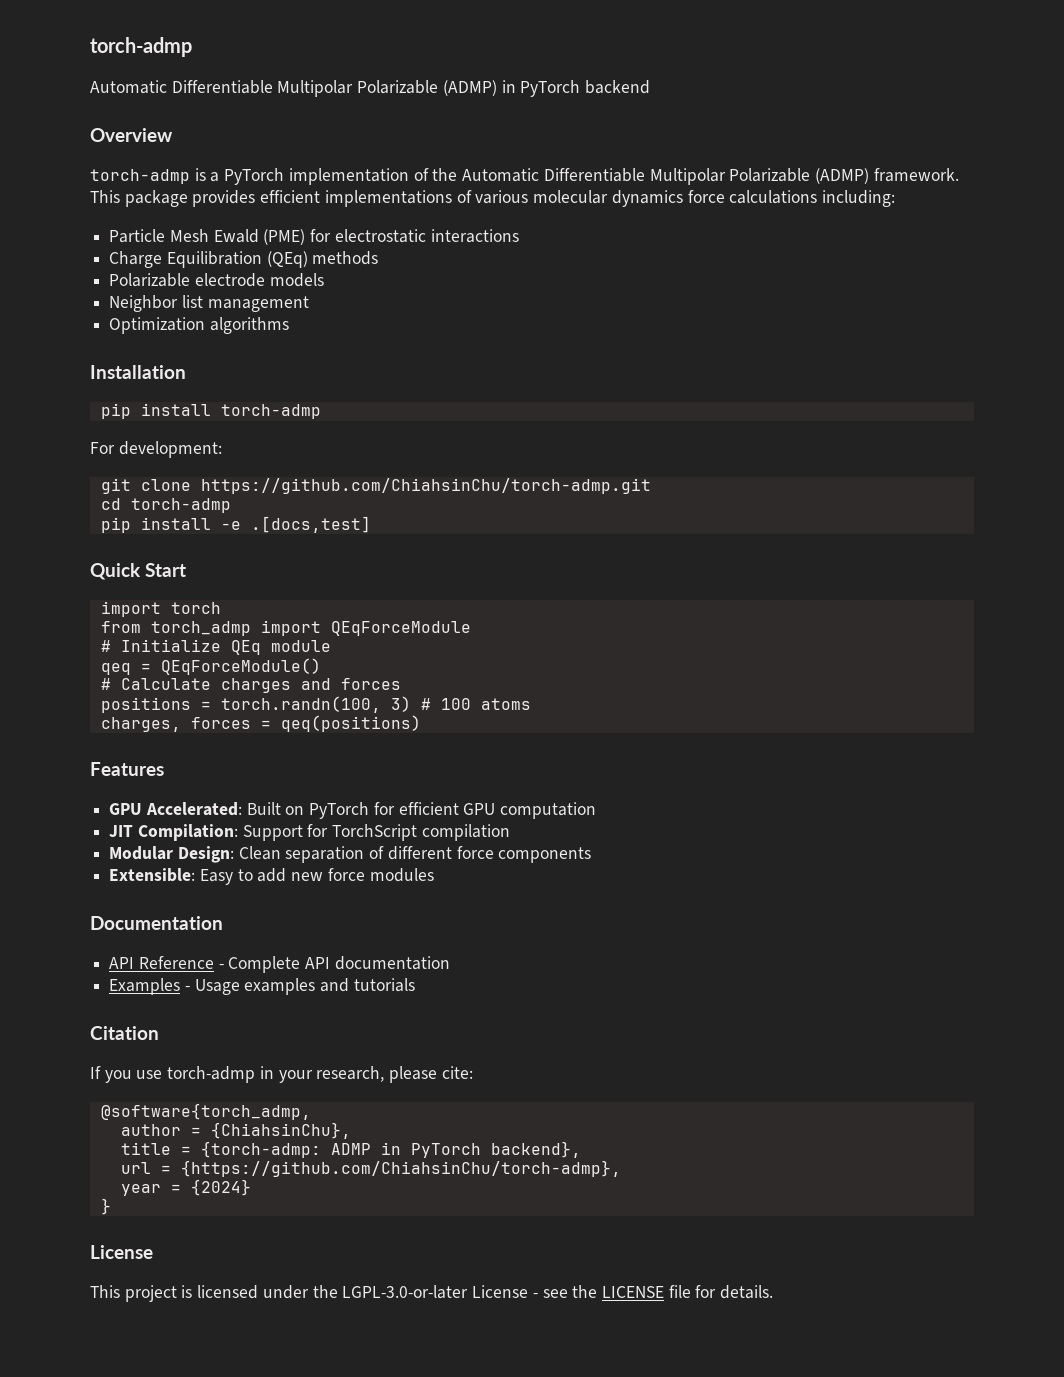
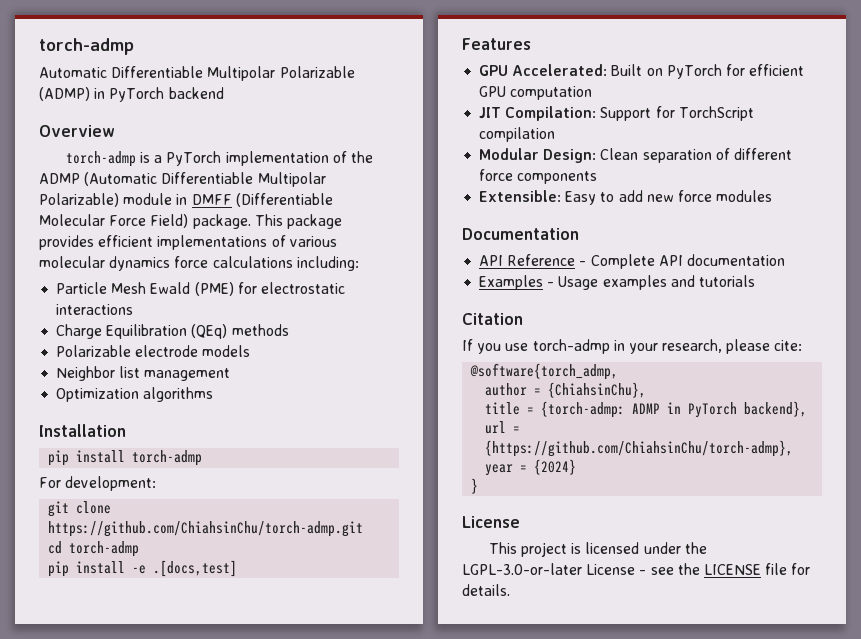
- torch-admp is a PyTorch implementation of the Automatic Differentiable Multipolar Polarizable (ADMP) framework.
+ torch-admp is a PyTorch implementation of the ADMP (Automatic Differentiable Multipolar Polarizable) module in DMFF (Differentiable Molecular Force Field) package.
- Quick Start
- import torch
- from torch_admp import QEqForceModule
- # Initialize QEq module
- qeq = QEqForceModule()
- # Calculate charges and forces
- positions = torch.randn(100, 3) # 100 atoms
- charges, forces = qeq(positions)

